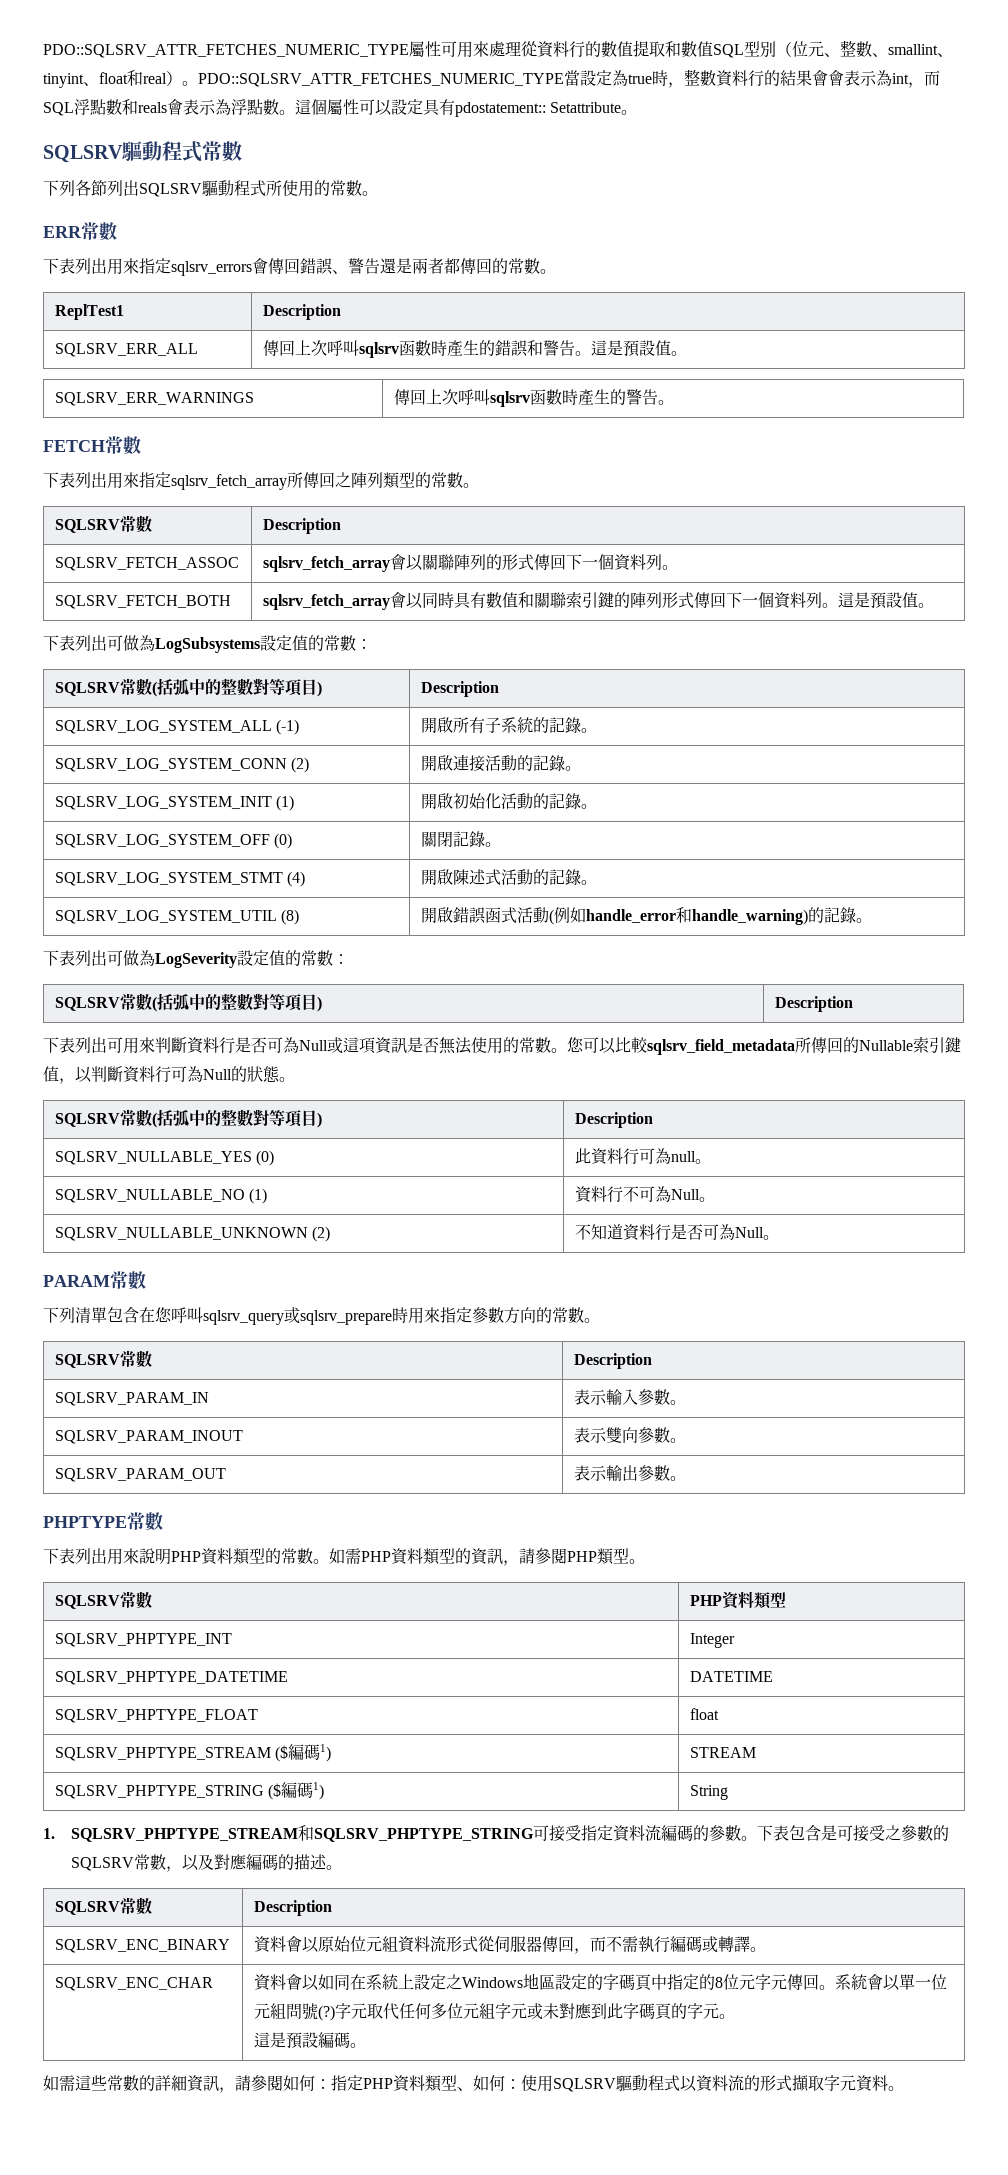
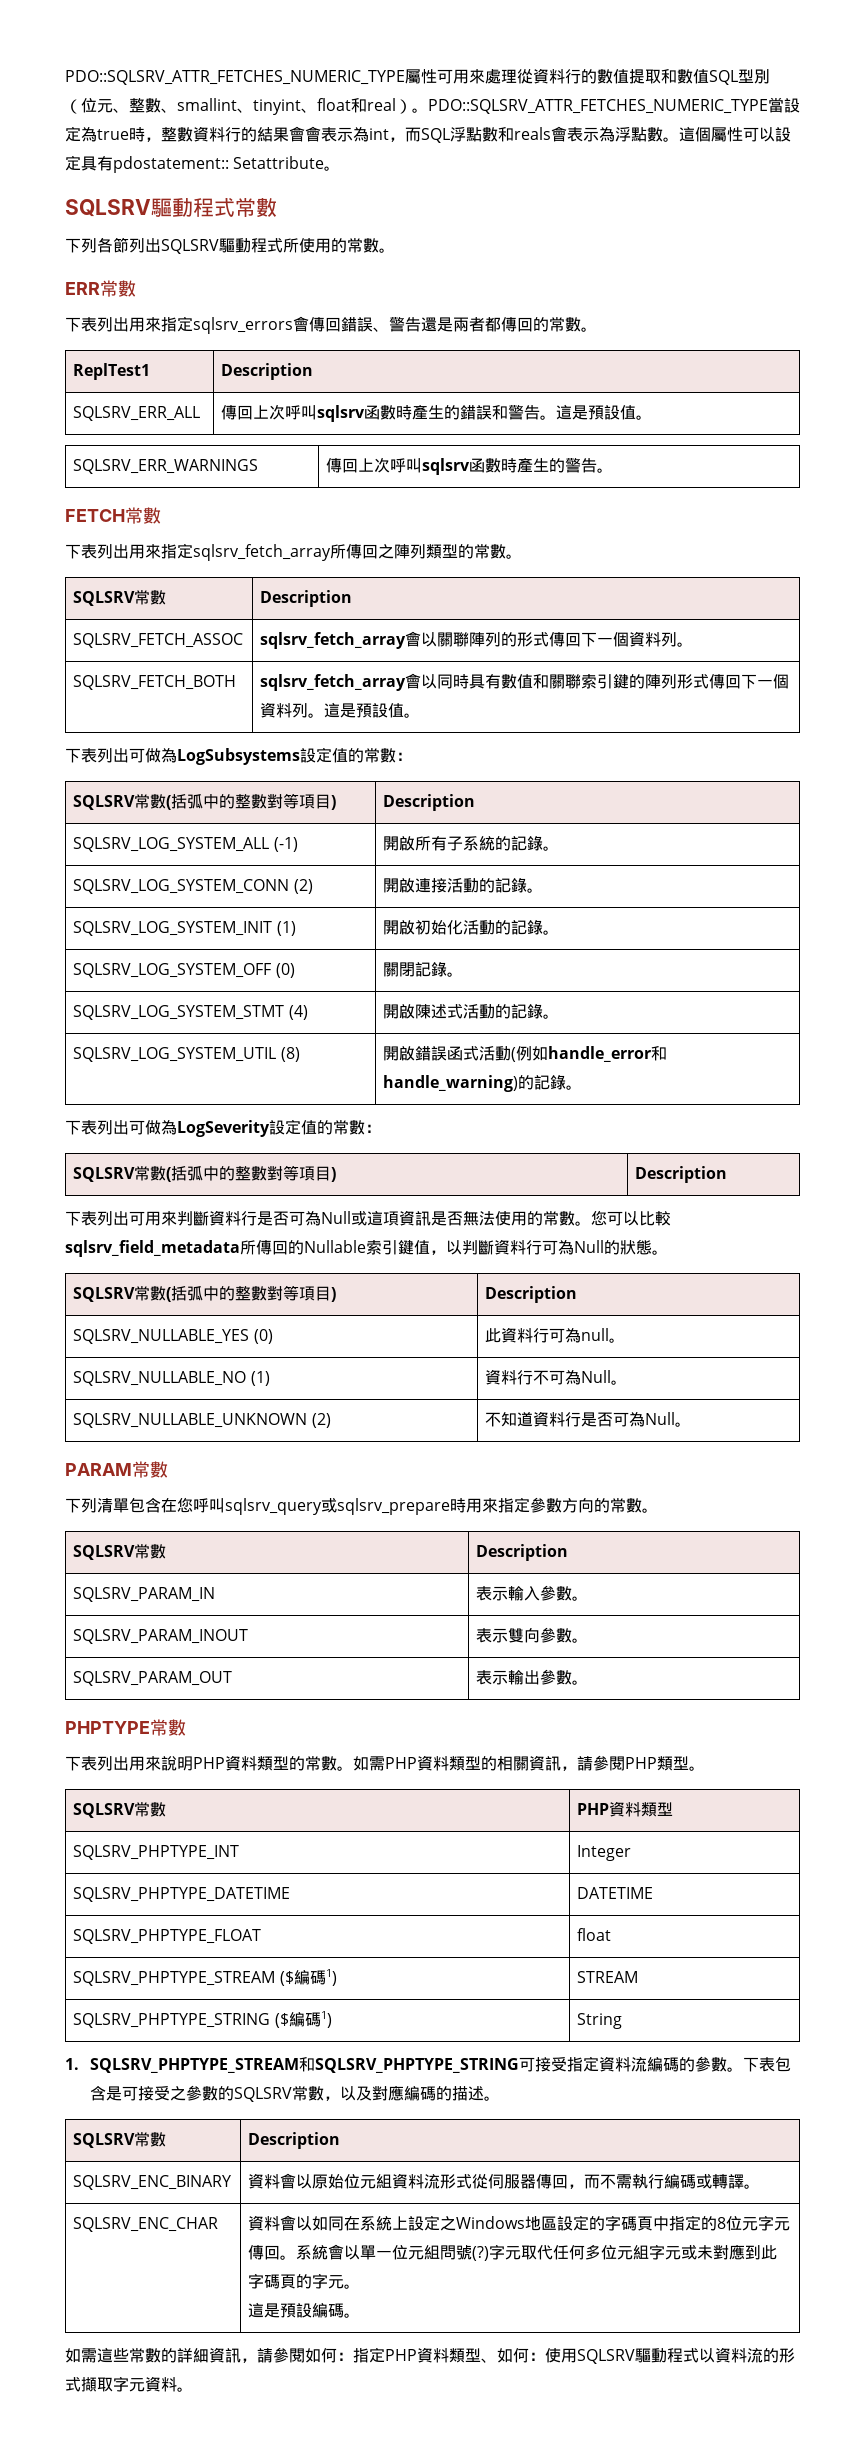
- 如需PHP資料類型的資訊，請參閱PHP類型。
+ 如需PHP資料類型的相關資訊，請參閱PHP類型。

